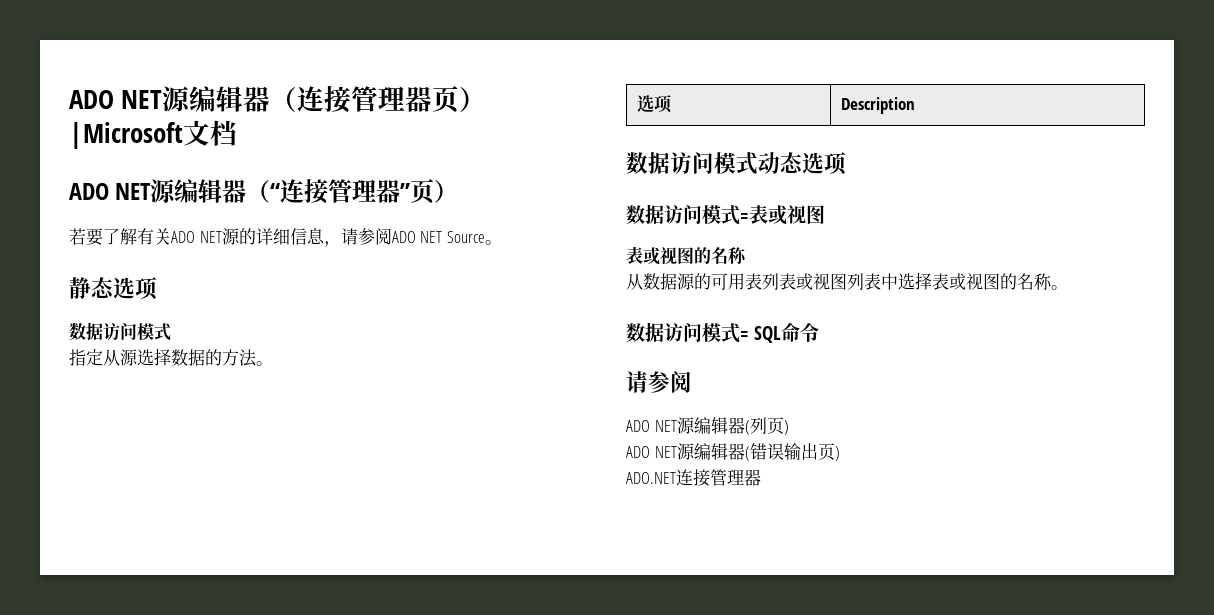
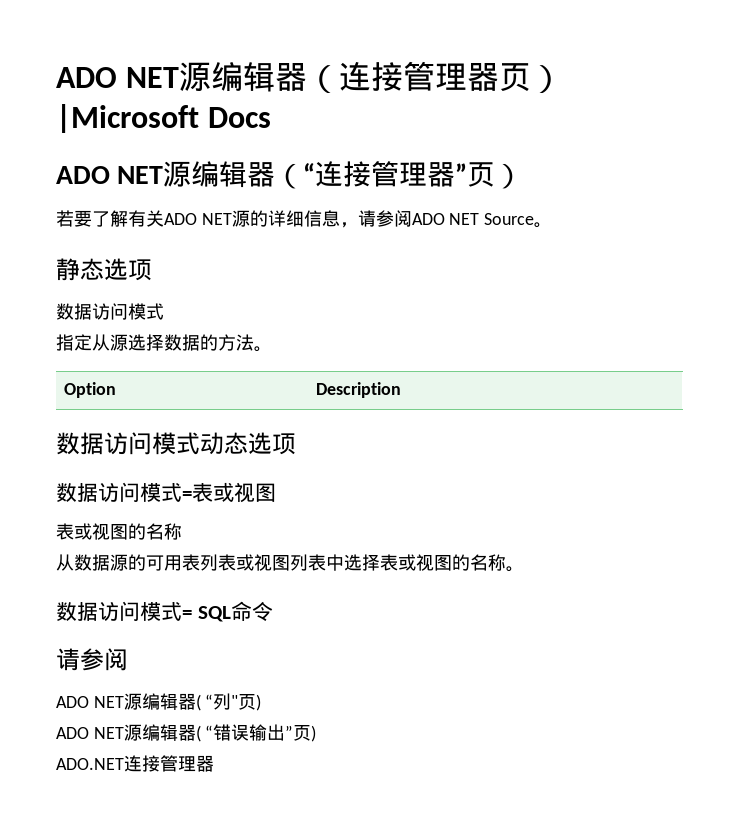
- ADO NET源编辑器（连接管理器页）|Microsoft文档
+ ADO NET源编辑器（连接管理器页）|Microsoft Docs
- 选项 | Description
+ Option | Description
- ADO NET源编辑器(列页)
+ ADO NET源编辑器( “列"页)
- ADO NET源编辑器(错误输出页)
+ ADO NET源编辑器( “错误输出”页)

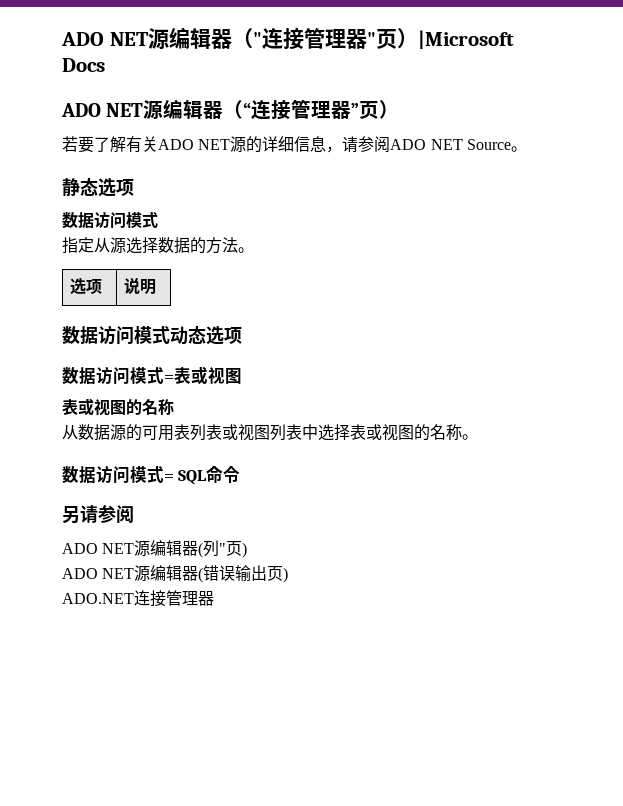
- ADO NET源编辑器（连接管理器页）|Microsoft Docs
+ ADO NET源编辑器（"连接管理器"页）|Microsoft Docs
- Option | Description
+ 选项 | 说明
  数据访问模式= SQL命令
- 请参阅
+ 另请参阅
- ADO NET源编辑器( “列"页)
+ ADO NET源编辑器(列"页)
- ADO NET源编辑器( “错误输出”页)
+ ADO NET源编辑器(错误输出页)

